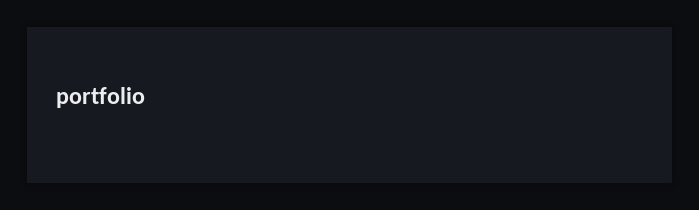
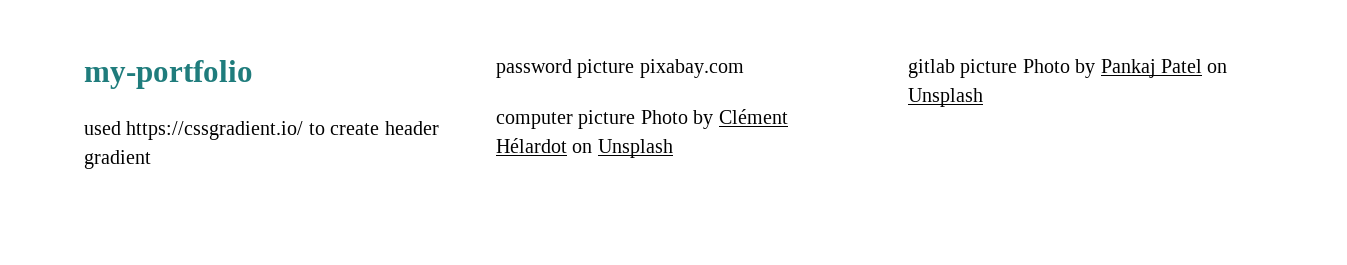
- portfolio
+ my-portfolio
+ used https://cssgradient.io/ to create header gradient
+ password picture pixabay.com
+ computer picture Photo by Clément Hélardot on Unsplash
+ gitlab picture Photo by Pankaj Patel on Unsplash

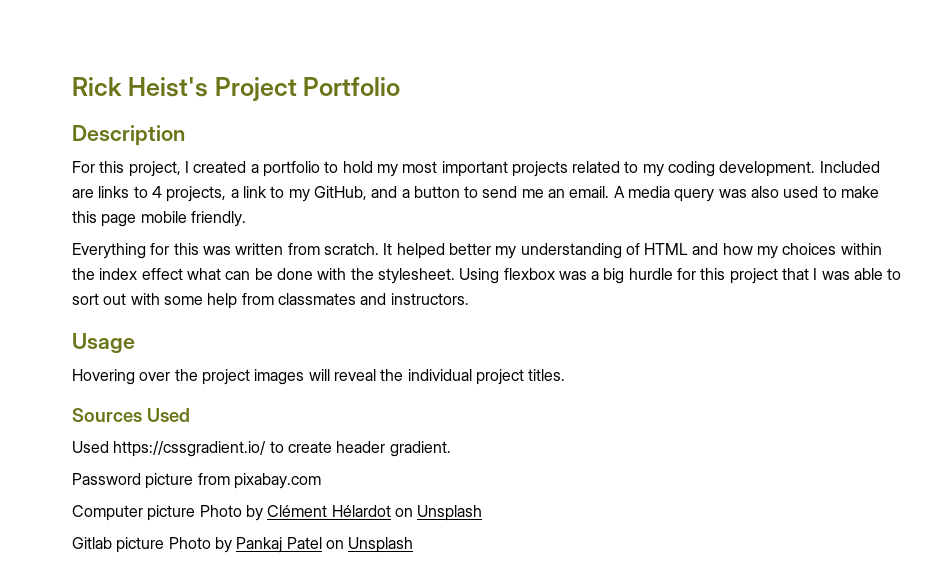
- my-portfolio
- used https://cssgradient.io/ to create header gradient
- password picture pixabay.com
+ Rick Heist's Project Portfolio
+ Description
+ For this project, I created a portfolio to hold my most important projects related to my coding development. Included are links to 4 projects, a link to my GitHub, and a button to send me an email. A media query was also used to make this page mobile friendly.
+ Everything for this was written from scratch. It helped better my understanding of HTML and how my choices within the index effect what can be done with the stylesheet. Using flexbox was a big hurdle for this project that I was able to sort out with some help from classmates and instructors.
+ Usage
+ Hovering over the project images will reveal the individual project titles.
+ Sources Used
+ Used https://cssgradient.io/ to create header gradient.
+ Password picture from pixabay.com
- computer picture Photo by Clément Hélardot on Unsplash
+ Computer picture Photo by Clément Hélardot on Unsplash
- gitlab picture Photo by Pankaj Patel on Unsplash
+ Gitlab picture Photo by Pankaj Patel on Unsplash

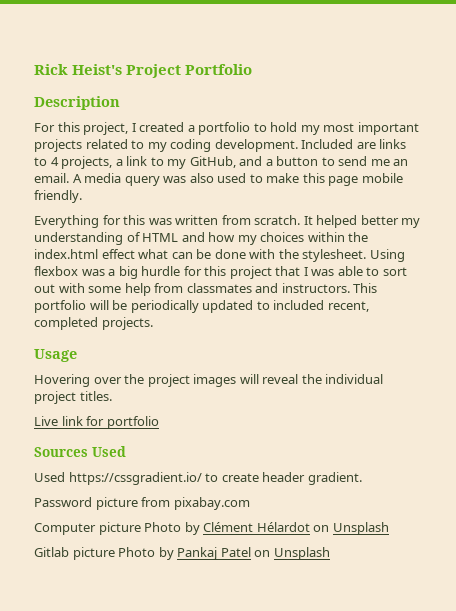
- It helped better my understanding of HTML and how my choices within the index effect what can be done with the stylesheet.
+ It helped better my understanding of HTML and how my choices within the index.html effect what can be done with the stylesheet.
+ This portfolio will be periodically updated to included recent, completed projects.
+ Live link for portfolio

